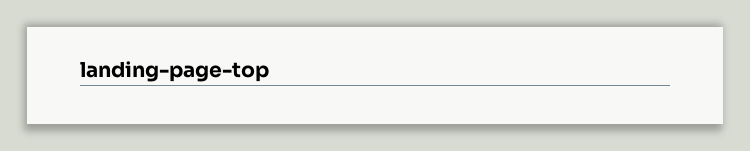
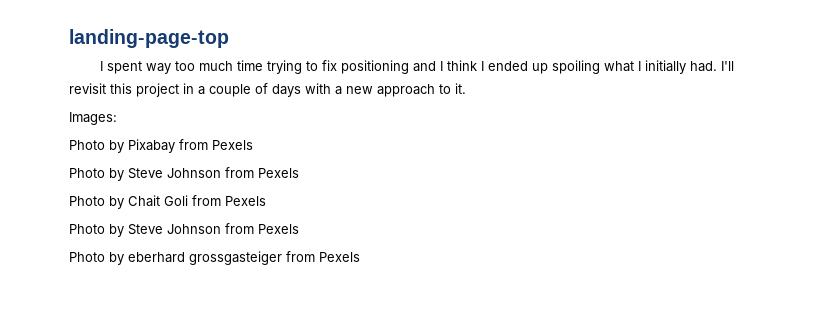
+ I spent way too much time trying to fix positioning and I think I ended up spoiling what I initially had. I'll revisit this project in a couple of days with a new approach to it.
+ Images:
+ Photo by Pixabay from Pexels
+ Photo by Steve Johnson from Pexels
+ Photo by Chait Goli from Pexels
+ Photo by Steve Johnson from Pexels
+ Photo by eberhard grossgasteiger from Pexels

